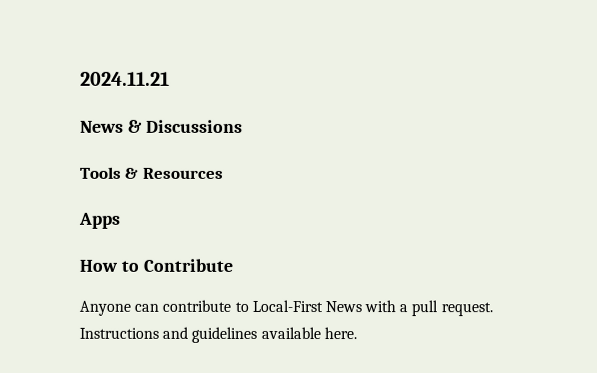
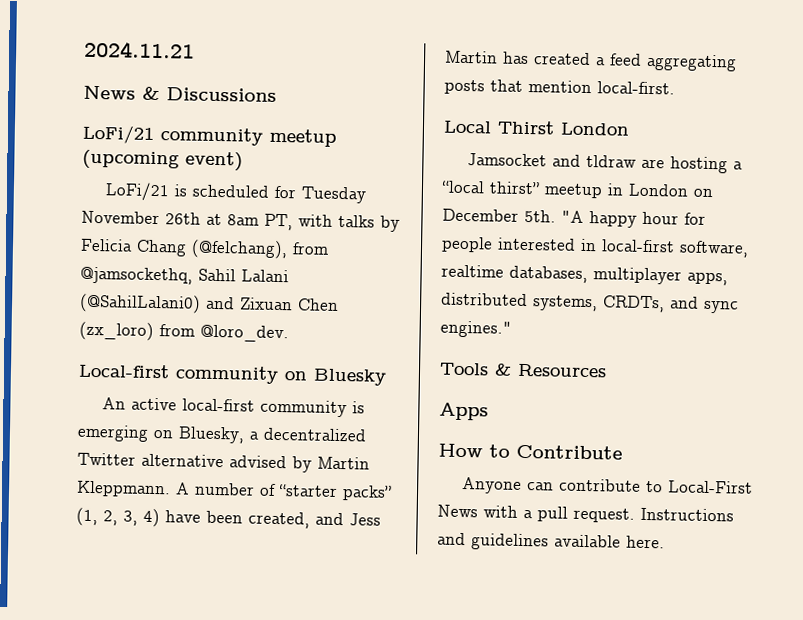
+ LoFi/21 community meetup (upcoming event)
+ LoFi/21 is scheduled for Tuesday November 26th at 8am PT, with talks by Felicia Chang (@felchang), from @jamsockethq, Sahil Lalani (@SahilLalani0) and Zixuan Chen (zx_loro) from @loro_dev.
+ Local-first community on Bluesky
+ An active local-first community is emerging on Bluesky, a decentralized Twitter alternative advised by Martin Kleppmann. A number of “starter packs” (1, 2, 3, 4) have been created, and Jess Martin has created a feed aggregating posts that mention local-first.
+ Local Thirst London
+ Jamsocket and tldraw are hosting a “local thirst” meetup in London on December 5th. "A happy hour for people interested in local-first software, realtime databases, multiplayer apps, distributed systems, CRDTs, and sync engines."

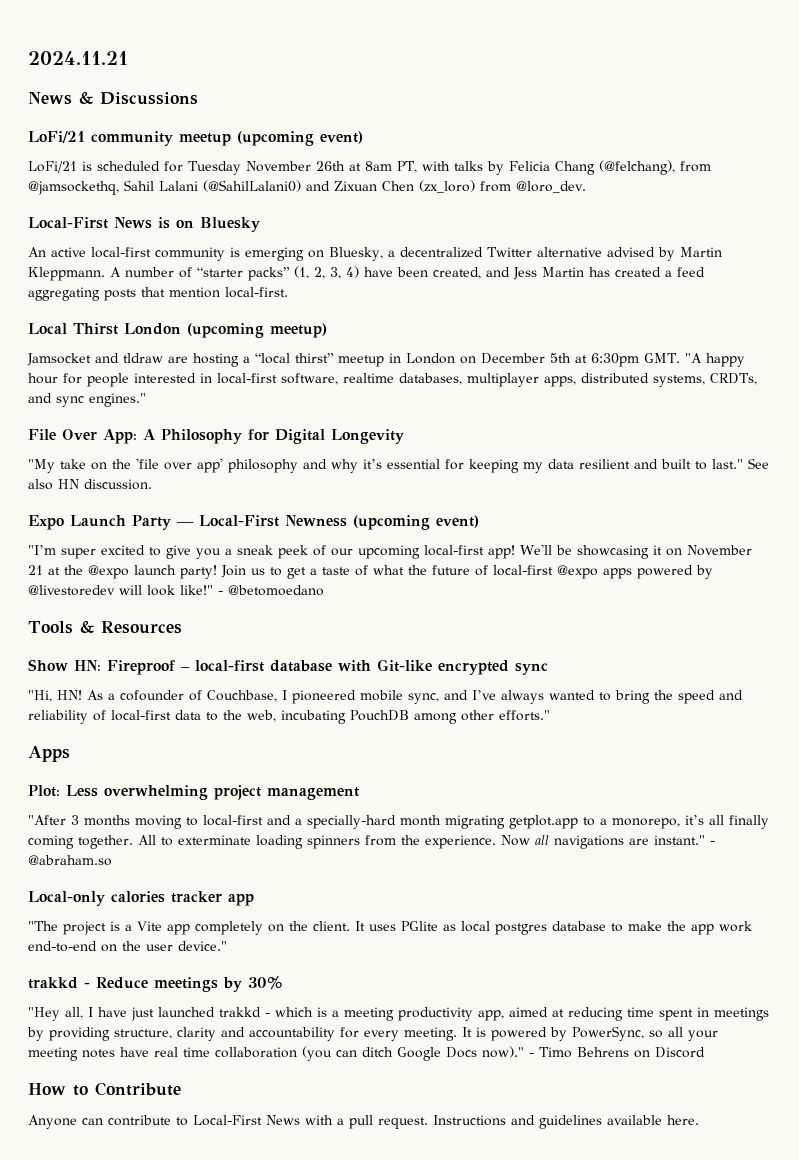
- Local-first community on Bluesky
+ Local-First News is on Bluesky
- Local Thirst London
+ Local Thirst London (upcoming meetup)
- Jamsocket and tldraw are hosting a “local thirst” meetup in London on December 5th. "A happy hour for people interested in local-first software, realtime databases, multiplayer apps, distributed systems, CRDTs, and sync engines."
+ Jamsocket and tldraw are hosting a “local thirst” meetup in London on December 5th at 6:30pm GMT. "A happy hour for people interested in local-first software, realtime databases, multiplayer apps, distributed systems, CRDTs, and sync engines."
+ File Over App: A Philosophy for Digital Longevity
+ "My take on the 'file over app' philosophy and why it’s essential for keeping my data resilient and built to last." See also HN discussion.
+ Expo Launch Party — Local-First Newness (upcoming event)
+ "I’m super excited to give you a sneak peek of our upcoming local-first app! We'll be showcasing it on November 21 at the @expo launch party! Join us to get a taste of what the future of local-first @expo apps powered by @livestoredev will look like!" - @betomoedano
  Tools & Resources
+ Show HN: Fireproof – local-first database with Git-like encrypted sync
+ "Hi, HN! As a cofounder of Couchbase, I pioneered mobile sync, and I’ve always wanted to bring the speed and reliability of local-first data to the web, incubating PouchDB among other efforts."
  Apps
+ Plot: Less overwhelming project management
+ "After 3 months moving to local-first and a specially-hard month migrating getplot.app to a monorepo, it’s all finally coming together. All to exterminate loading spinners from the experience. Now all navigations are instant." - @abraham.so
+ Local-only calories tracker app
+ "The project is a Vite app completely on the client. It uses PGlite as local postgres database to make the app work end-to-end on the user device."
+ trakkd - Reduce meetings by 30%
+ "Hey all, I have just launched trakkd - which is a meeting productivity app, aimed at reducing time spent in meetings by providing structure, clarity and accountability for every meeting. It is powered by PowerSync, so all your meeting notes have real time collaboration (you can ditch Google Docs now)." - Timo Behrens on Discord

